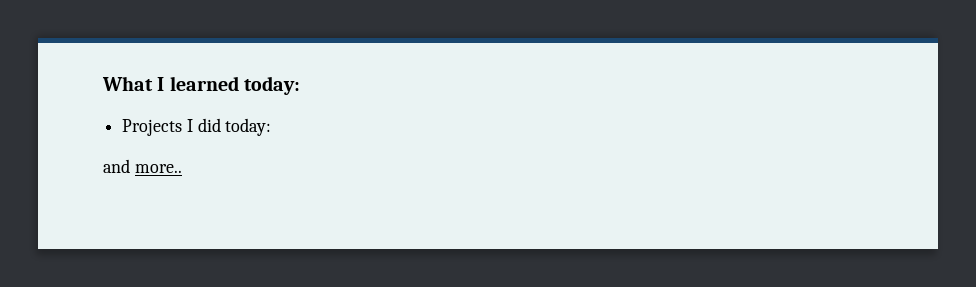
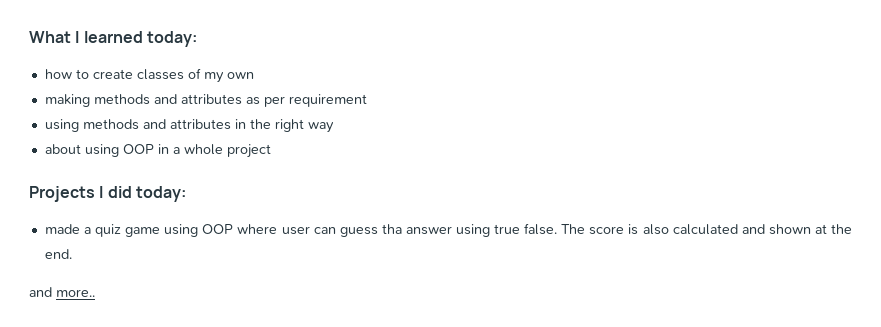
+ how to create classes of my own
+ making methods and attributes as per requirement
+ using methods and attributes in the right way
+ about using OOP in a whole project
  Projects I did today:
+ made a quiz game using OOP where user can guess tha answer using true false. The score is also calculated and shown at the end.

